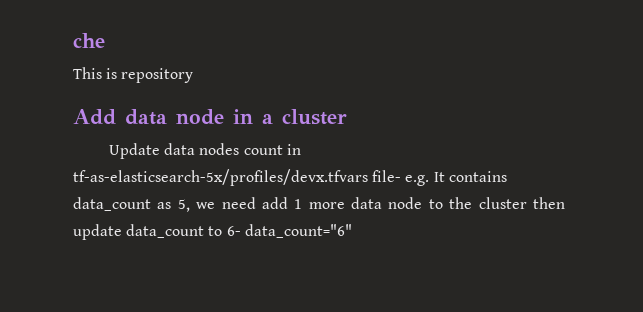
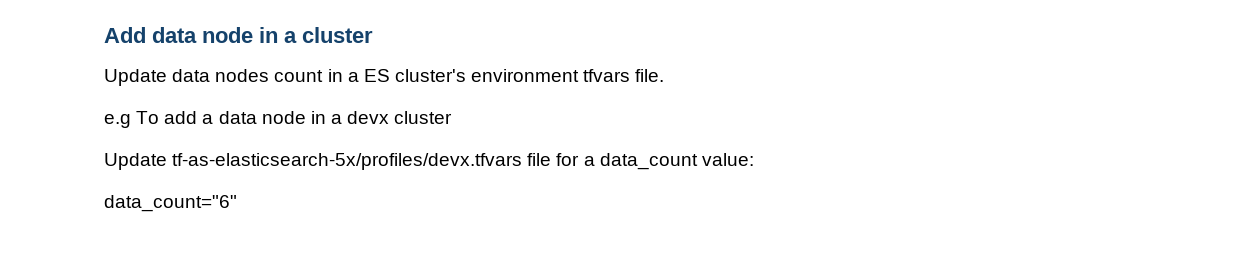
- che
- This is repository
- Update data nodes count in tf-as-elasticsearch-5x/profiles/devx.tfvars file- e.g. It contains data_count as 5, we need add 1 more data node to the cluster then update data_count to 6- data_count="6"
+ Update data nodes count in a ES cluster's environment tfvars file.
+ e.g To add a data node in a devx cluster
+ Update tf-as-elasticsearch-5x/profiles/devx.tfvars file for a data_count value:
+ data_count="6"

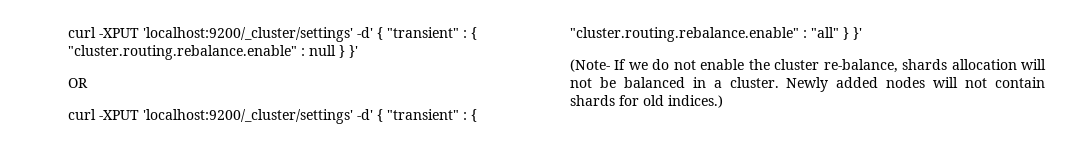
- Add data node in a cluster
- Update data nodes count in a ES cluster's environment tfvars file.
- e.g To add a data node in a devx cluster
- Update tf-as-elasticsearch-5x/profiles/devx.tfvars file for a data_count value:
- data_count="6"
+ curl -XPUT 'localhost:9200/_cluster/settings' -d' { "transient" : { "cluster.routing.rebalance.enable" : null } }'
+ OR
+ curl -XPUT 'localhost:9200/_cluster/settings' -d' { "transient" : { "cluster.routing.rebalance.enable" : "all" } }'
+ (Note- If we do not enable the cluster re-balance, shards allocation will not be balanced in a cluster. Newly added nodes will not contain shards for old indices.)

